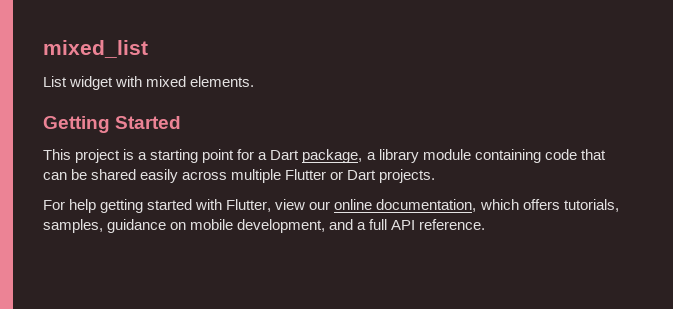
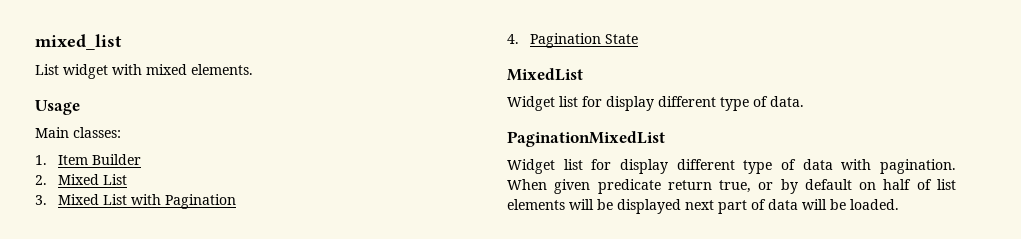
- Getting Started
- This project is a starting point for a Dart package, a library module containing code that can be shared easily across multiple Flutter or Dart projects.
- For help getting started with Flutter, view our online documentation, which offers tutorials, samples, guidance on mobile development, and a full API reference.
+ Usage
+ Main classes:
+ 1. Item Builder
+ 2. Mixed List
+ 3. Mixed List with Pagination
+ 4. Pagination State
+ MixedList
+ Widget list for display different type of data.
+ PaginationMixedList
+ Widget list for display different type of data with pagination. When given predicate return true, or by default on half of list elements will be displayed next part of data will be loaded.

